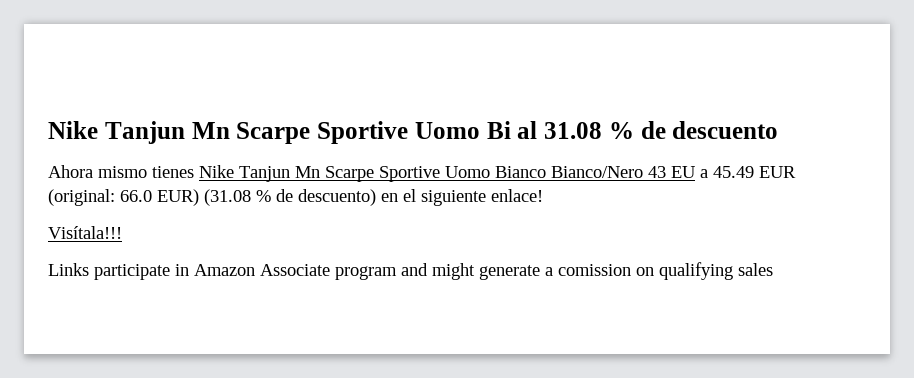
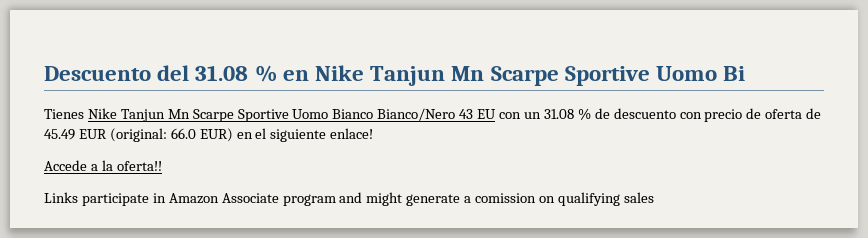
- Nike Tanjun Mn Scarpe Sportive Uomo Bi al 31.08 % de descuento
- Ahora mismo tienes Nike Tanjun Mn Scarpe Sportive Uomo Bianco Bianco/Nero 43 EU a 45.49 EUR (original: 66.0 EUR) (31.08 % de descuento) en el siguiente enlace!
+ Descuento del 31.08 % en Nike Tanjun Mn Scarpe Sportive Uomo Bi
+ Tienes Nike Tanjun Mn Scarpe Sportive Uomo Bianco Bianco/Nero 43 EU con un 31.08 % de descuento con precio de oferta de 45.49 EUR (original: 66.0 EUR) en el siguiente enlace!
- Visítala!!!
+ Accede a la oferta!!

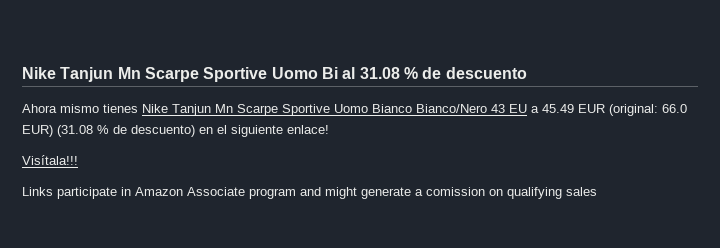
- Descuento del 31.08 % en Nike Tanjun Mn Scarpe Sportive Uomo Bi
- Tienes Nike Tanjun Mn Scarpe Sportive Uomo Bianco Bianco/Nero 43 EU con un 31.08 % de descuento con precio de oferta de 45.49 EUR (original: 66.0 EUR) en el siguiente enlace!
+ Nike Tanjun Mn Scarpe Sportive Uomo Bi al 31.08 % de descuento
+ Ahora mismo tienes Nike Tanjun Mn Scarpe Sportive Uomo Bianco Bianco/Nero 43 EU a 45.49 EUR (original: 66.0 EUR) (31.08 % de descuento) en el siguiente enlace!
- Accede a la oferta!!
+ Visítala!!!

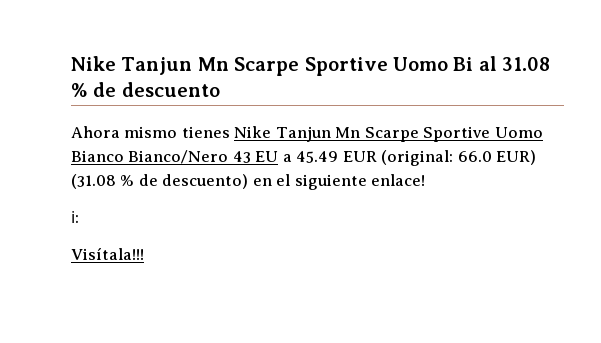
+ ℹ:
- Links participate in Amazon Associate program and might generate a comission on qualifying sales

